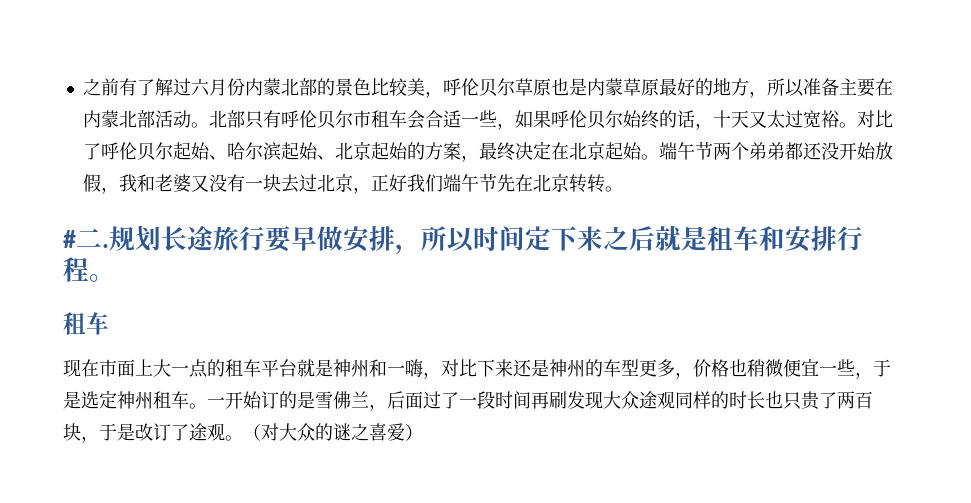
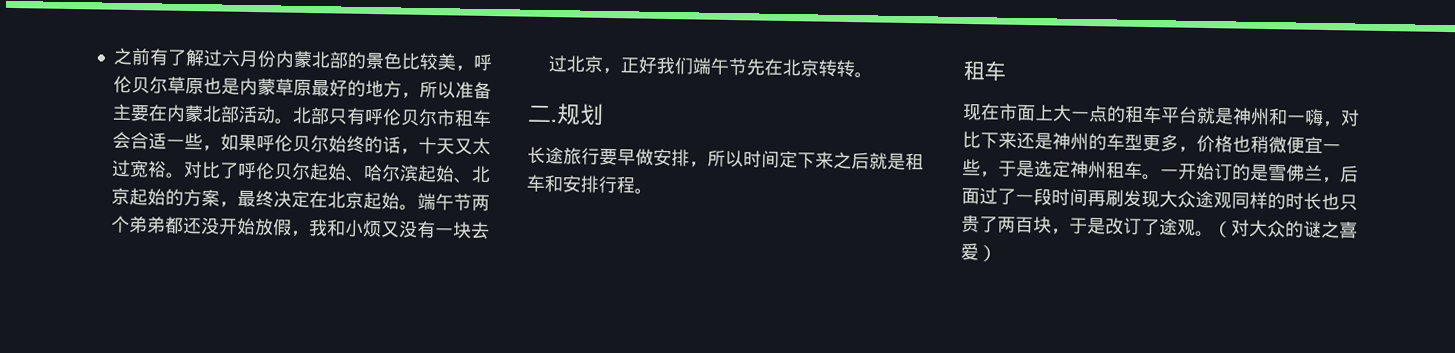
- 端午节两个弟弟都还没开始放假，我和老婆又没有一块去过北京，正好我们端午节先在北京转转。
+ 端午节两个弟弟都还没开始放假，我和小烦又没有一块去过北京，正好我们端午节先在北京转转。
- #二.
+ 二.
- 规划长途旅行要早做安排，所以时间定下来之后就是租车和安排行程。
+ 规划
+ 长途旅行要早做安排，所以时间定下来之后就是租车和安排行程。

